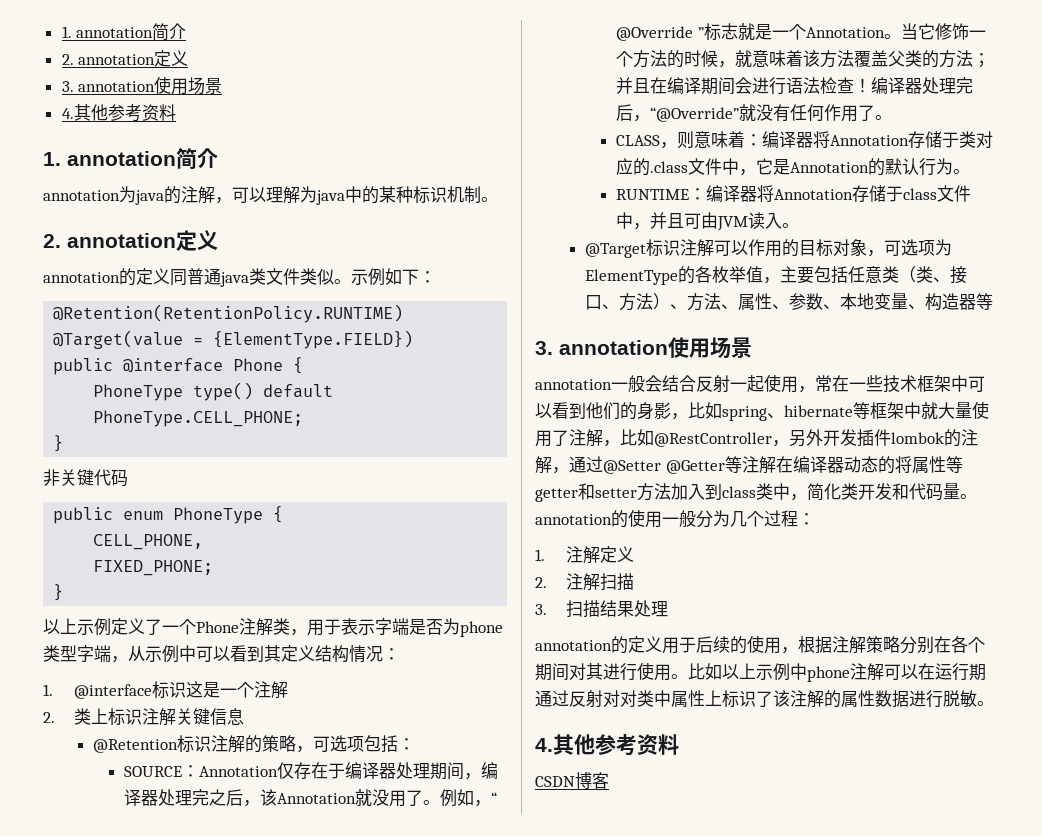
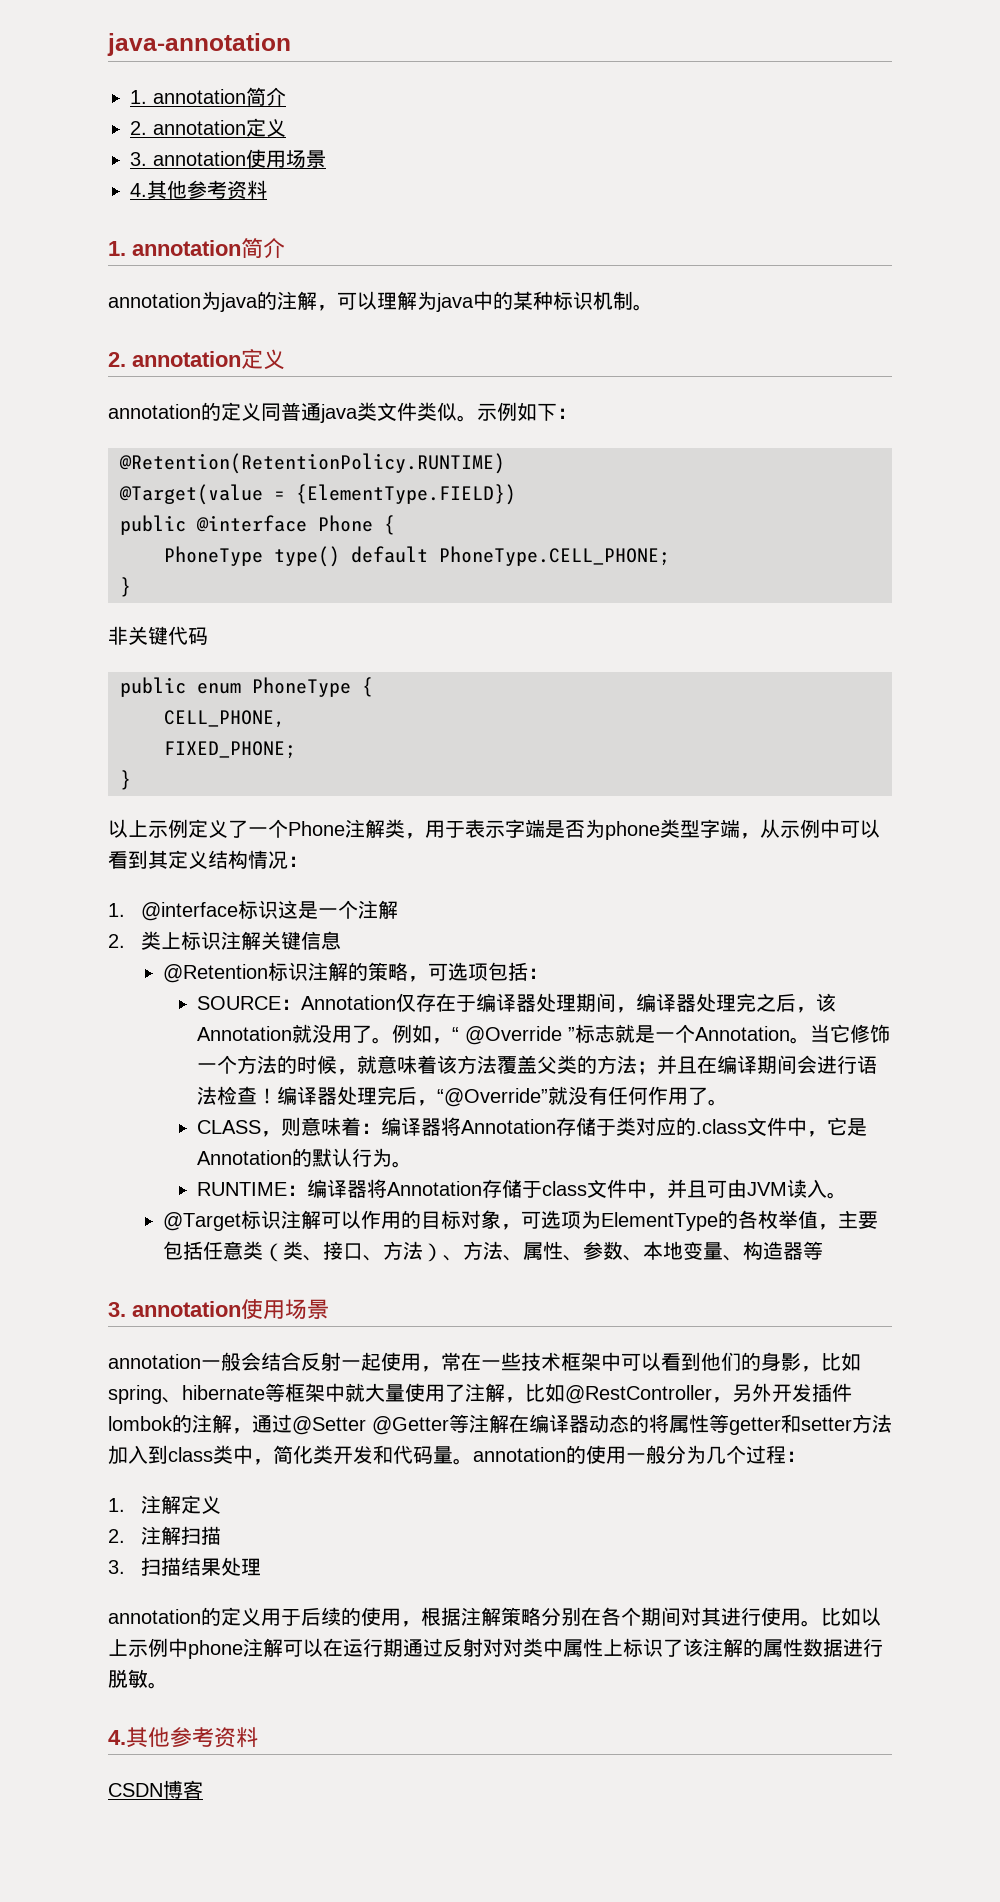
+ java-annotation

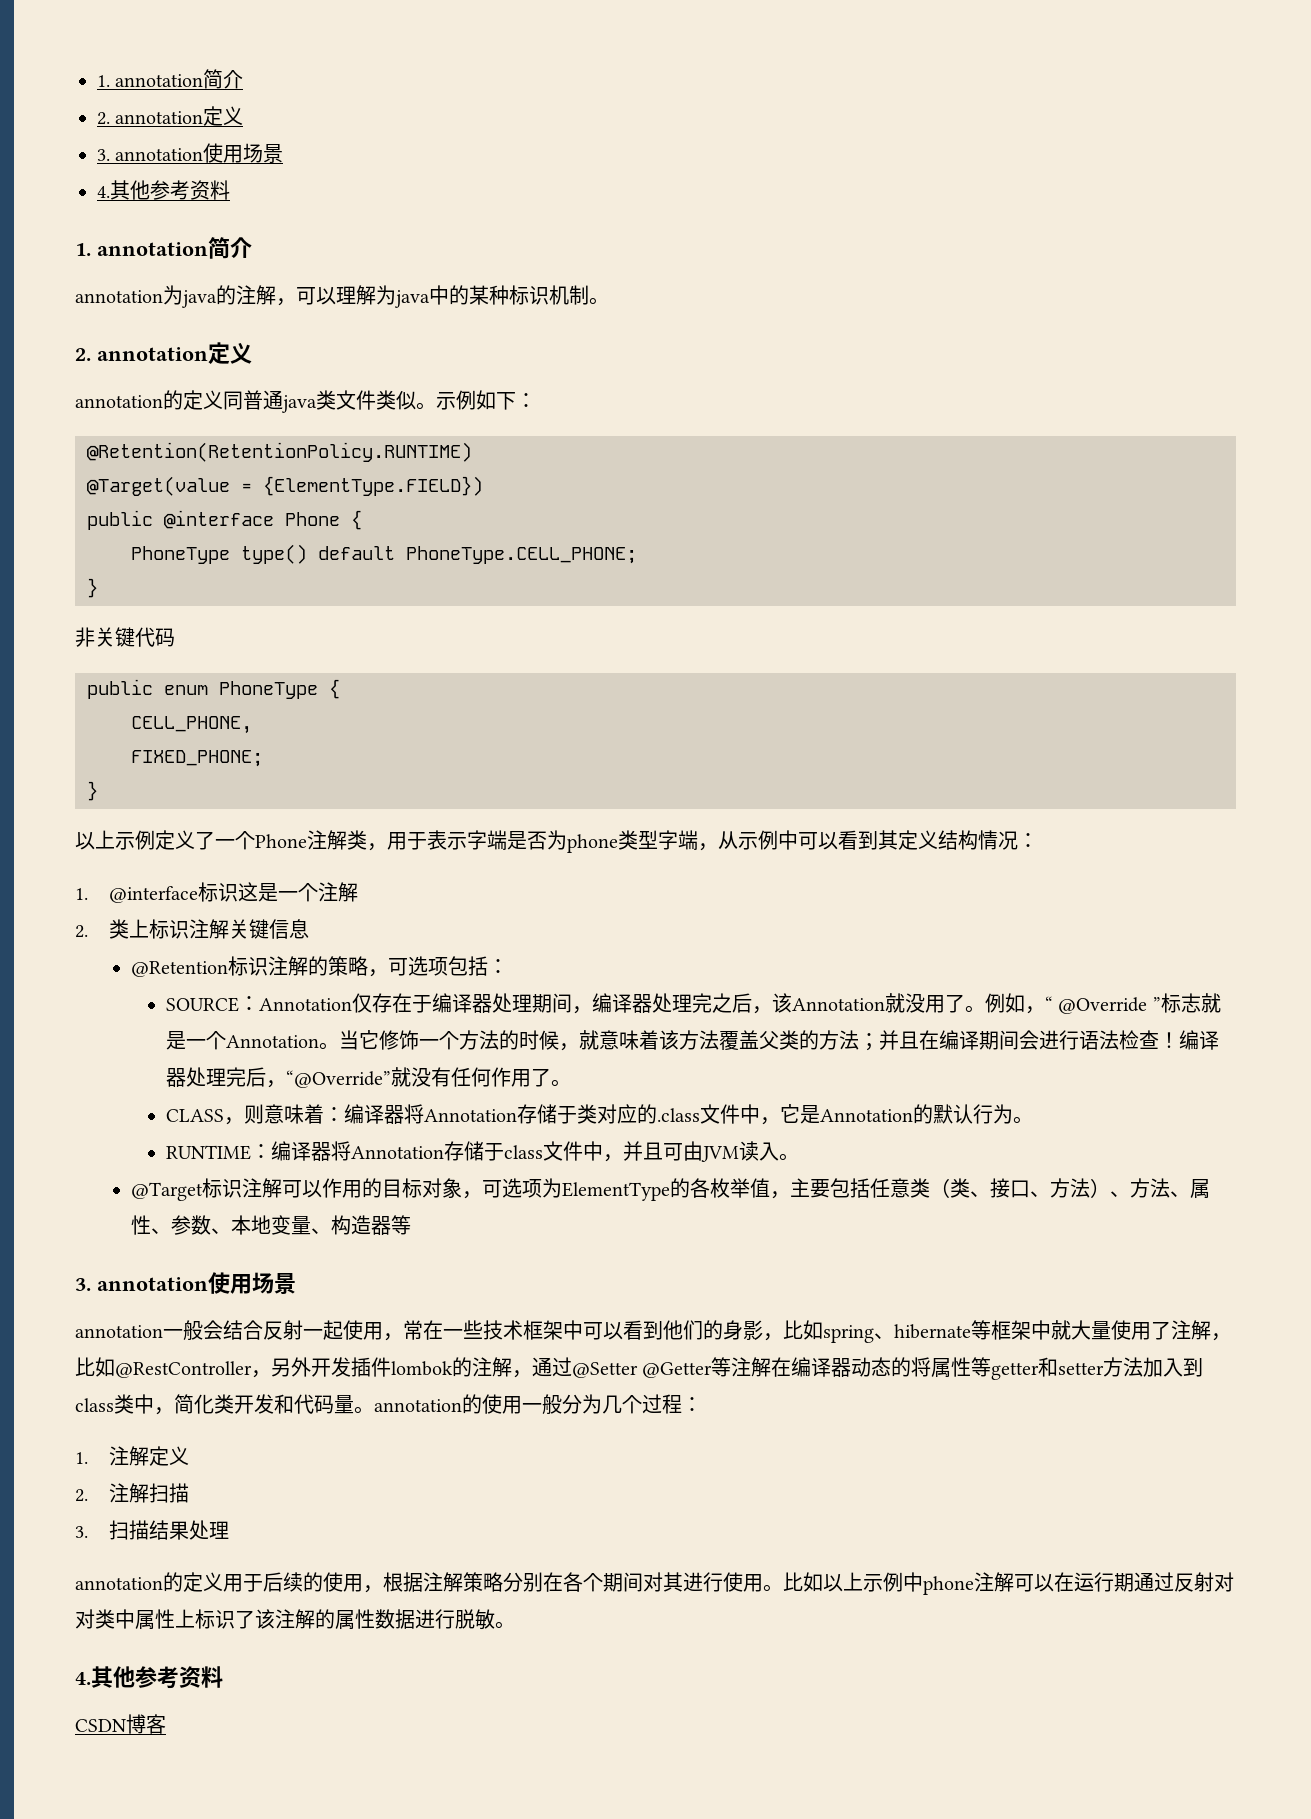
- java-annotation

